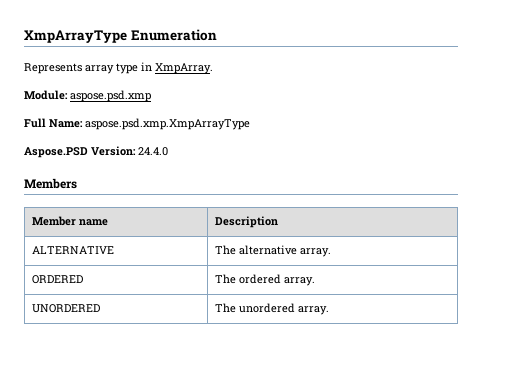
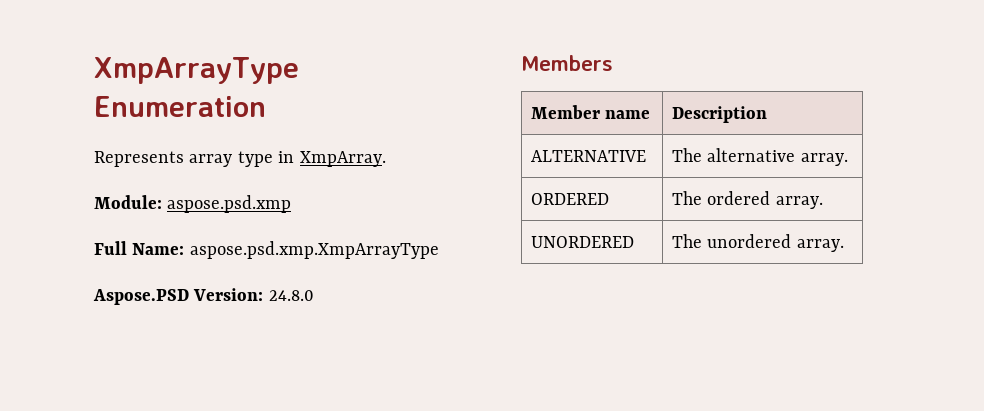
- Aspose.PSD Version: 24.4.0
+ Aspose.PSD Version: 24.8.0

